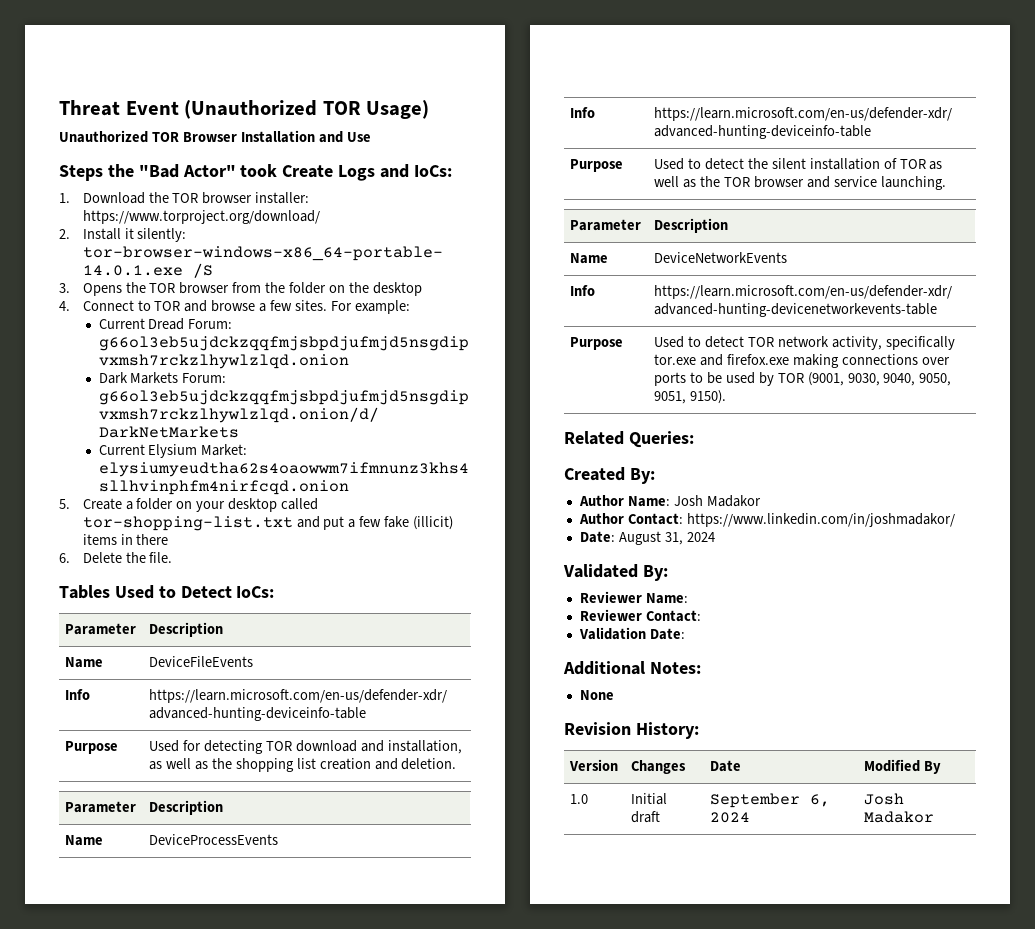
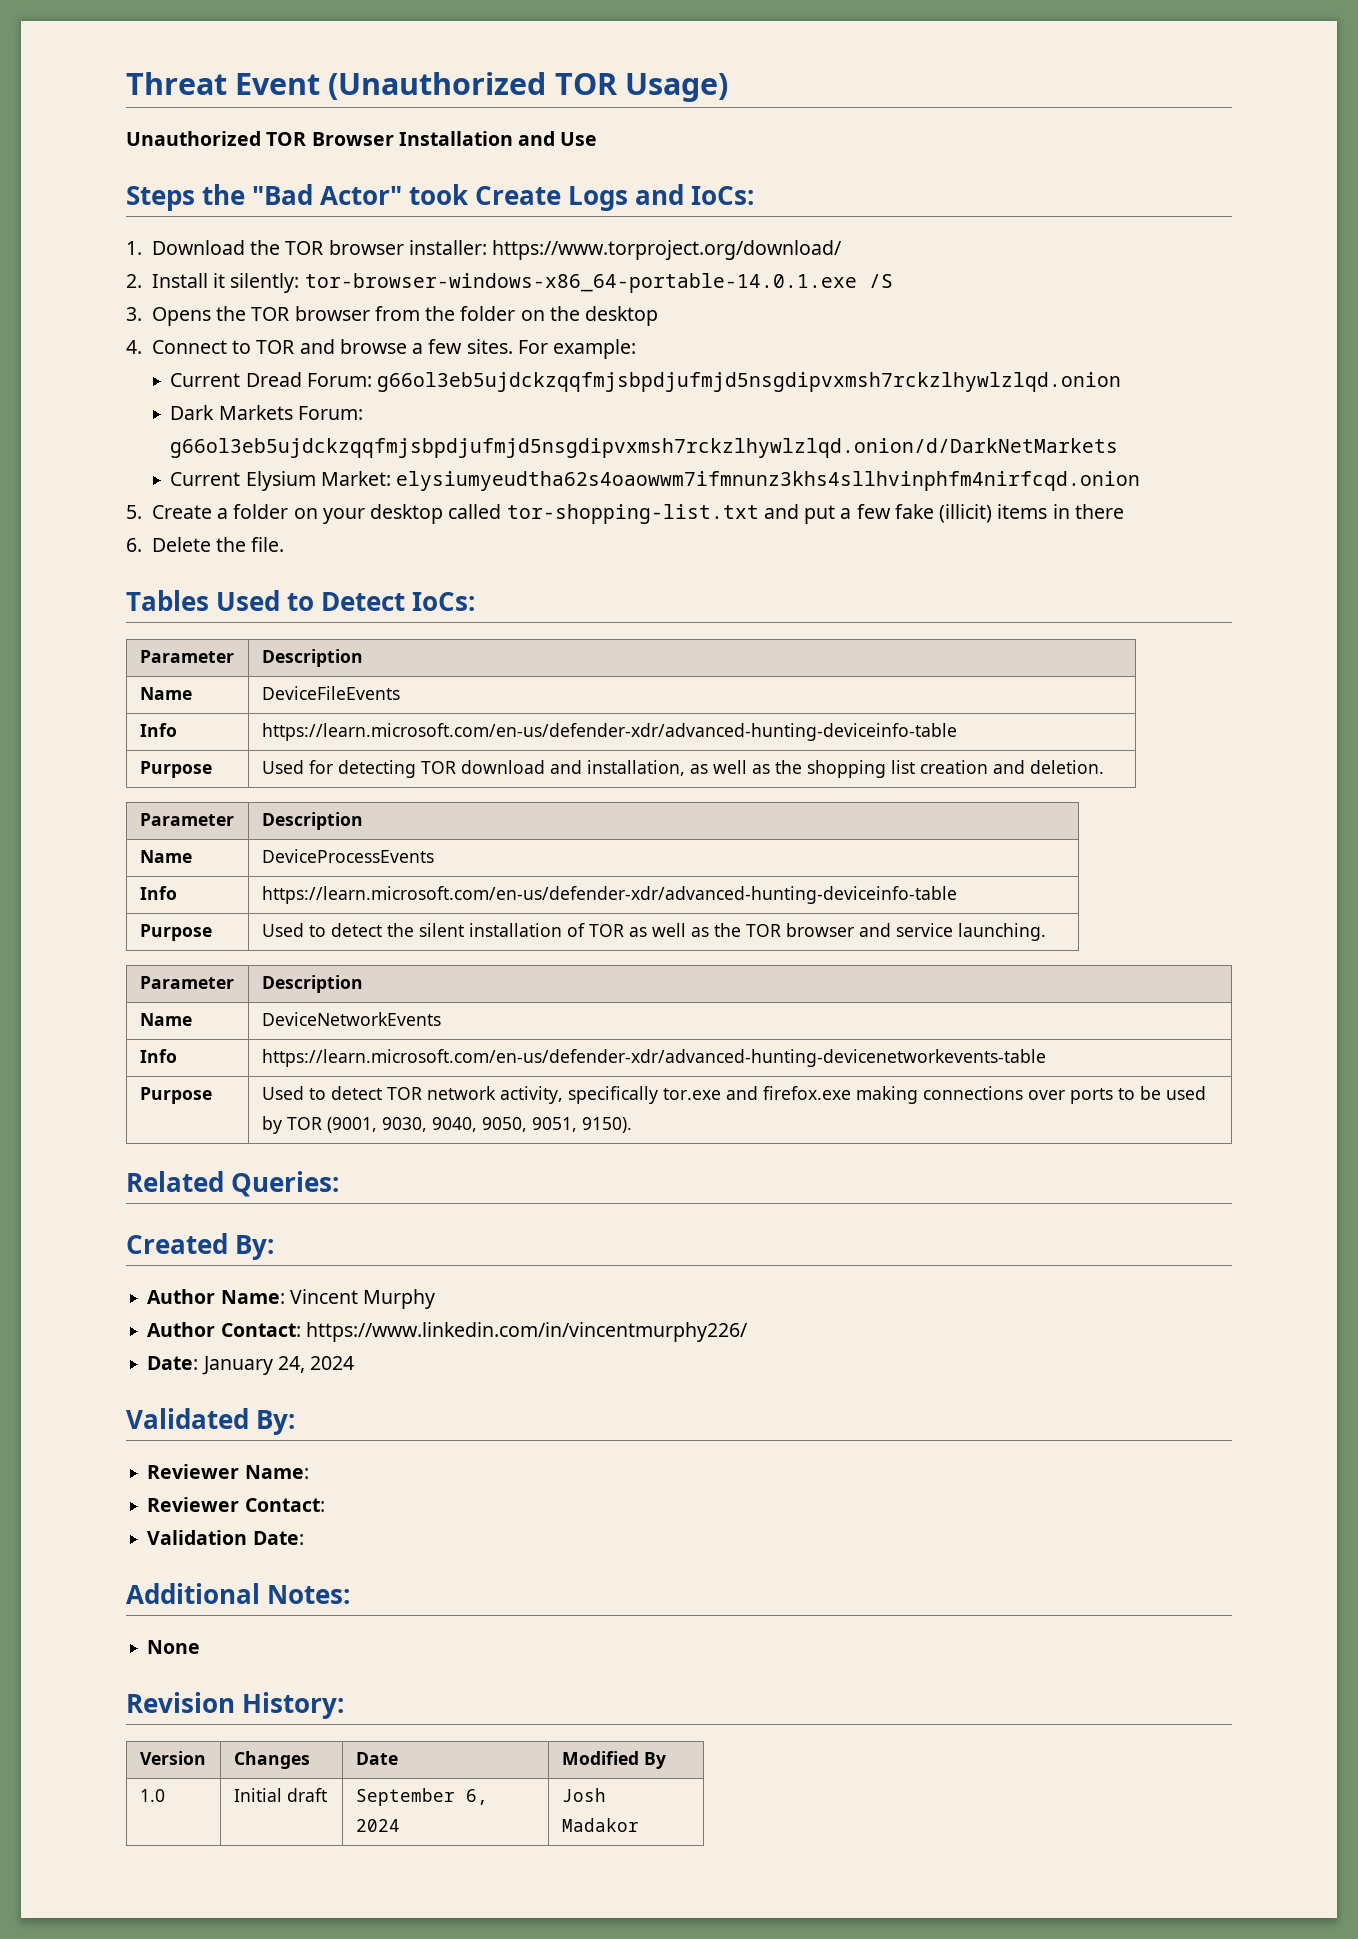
- Author Name: Josh Madakor
+ Author Name: Vincent Murphy
- Author Contact: https://www.linkedin.com/in/joshmadakor/
- Date: August 31, 2024
+ Author Contact: https://www.linkedin.com/in/vincentmurphy226/
+ Date: January 24, 2024

